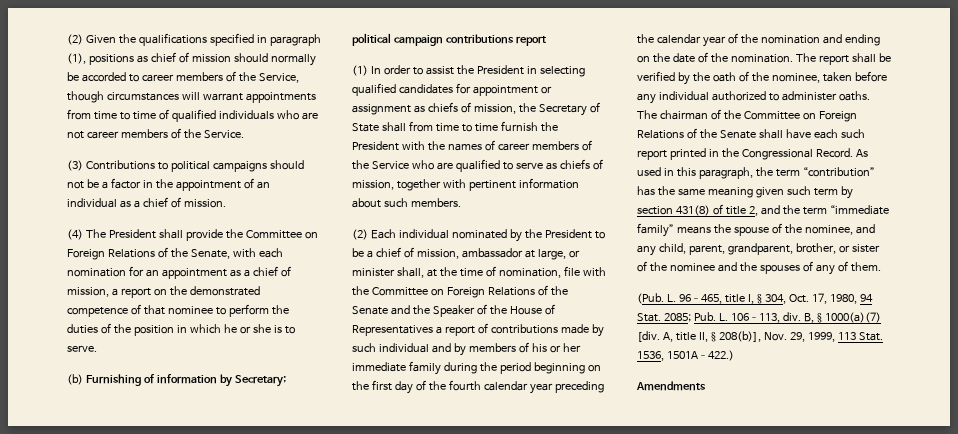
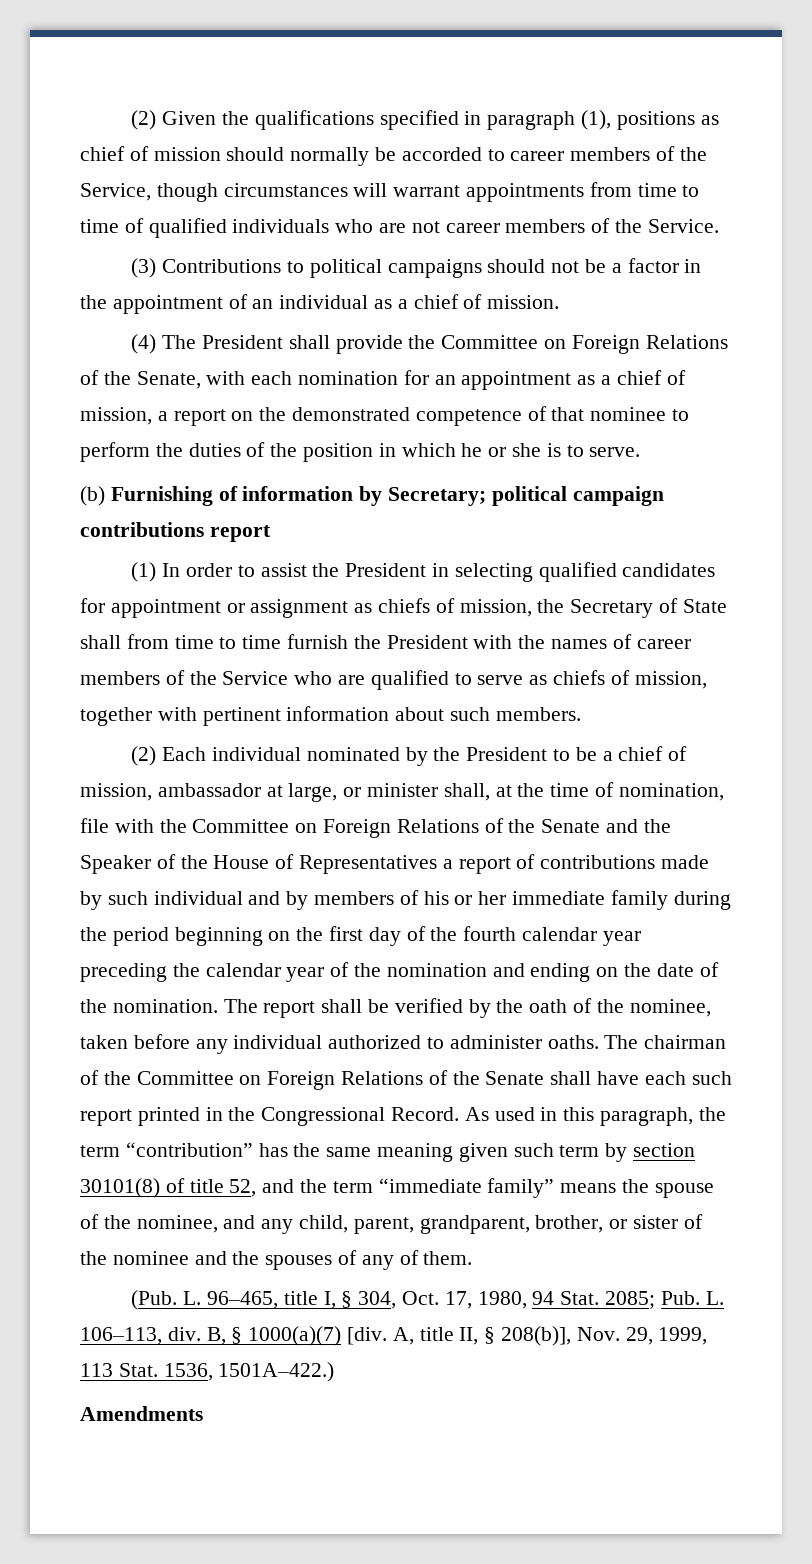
- As used in this paragraph, the term “contribution” has the same meaning given such term by section 431(8) of title 2, and the term “immediate family” means the spouse of the nominee, and any child, parent, grandparent, brother, or sister of the nominee and the spouses of any of them.
+ As used in this paragraph, the term “contribution” has the same meaning given such term by section 30101(8) of title 52, and the term “immediate family” means the spouse of the nominee, and any child, parent, grandparent, brother, or sister of the nominee and the spouses of any of them.

